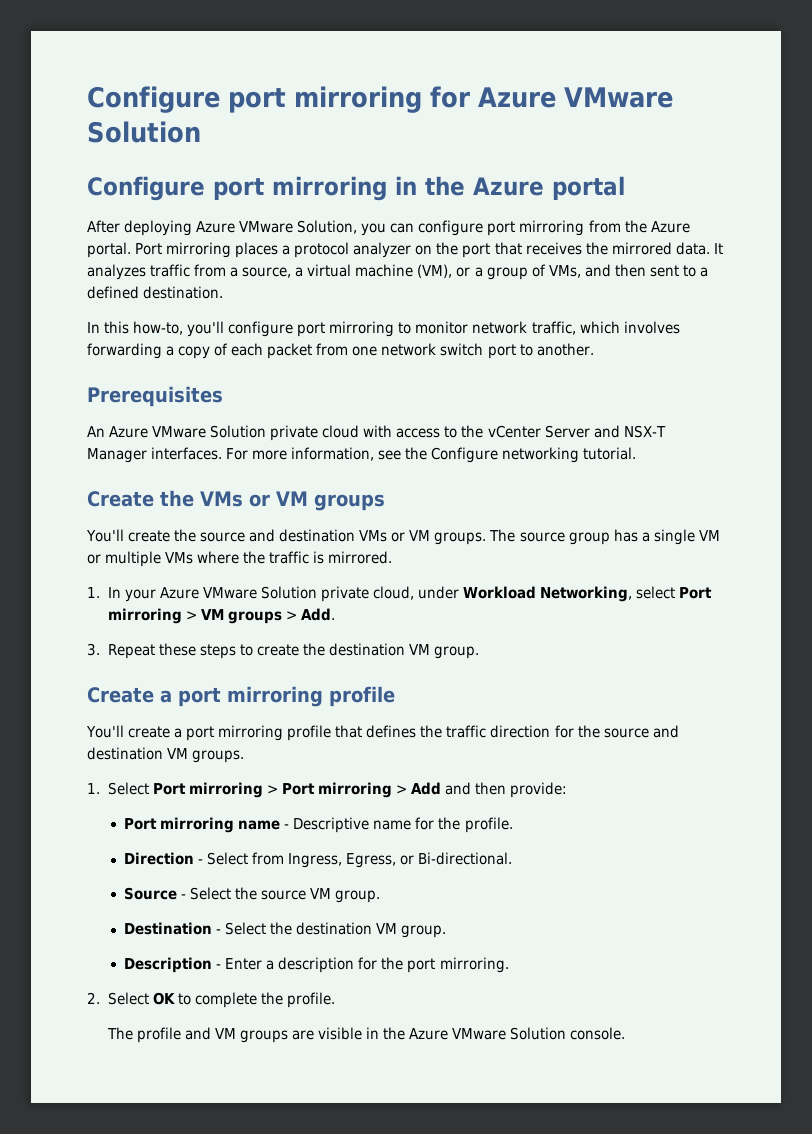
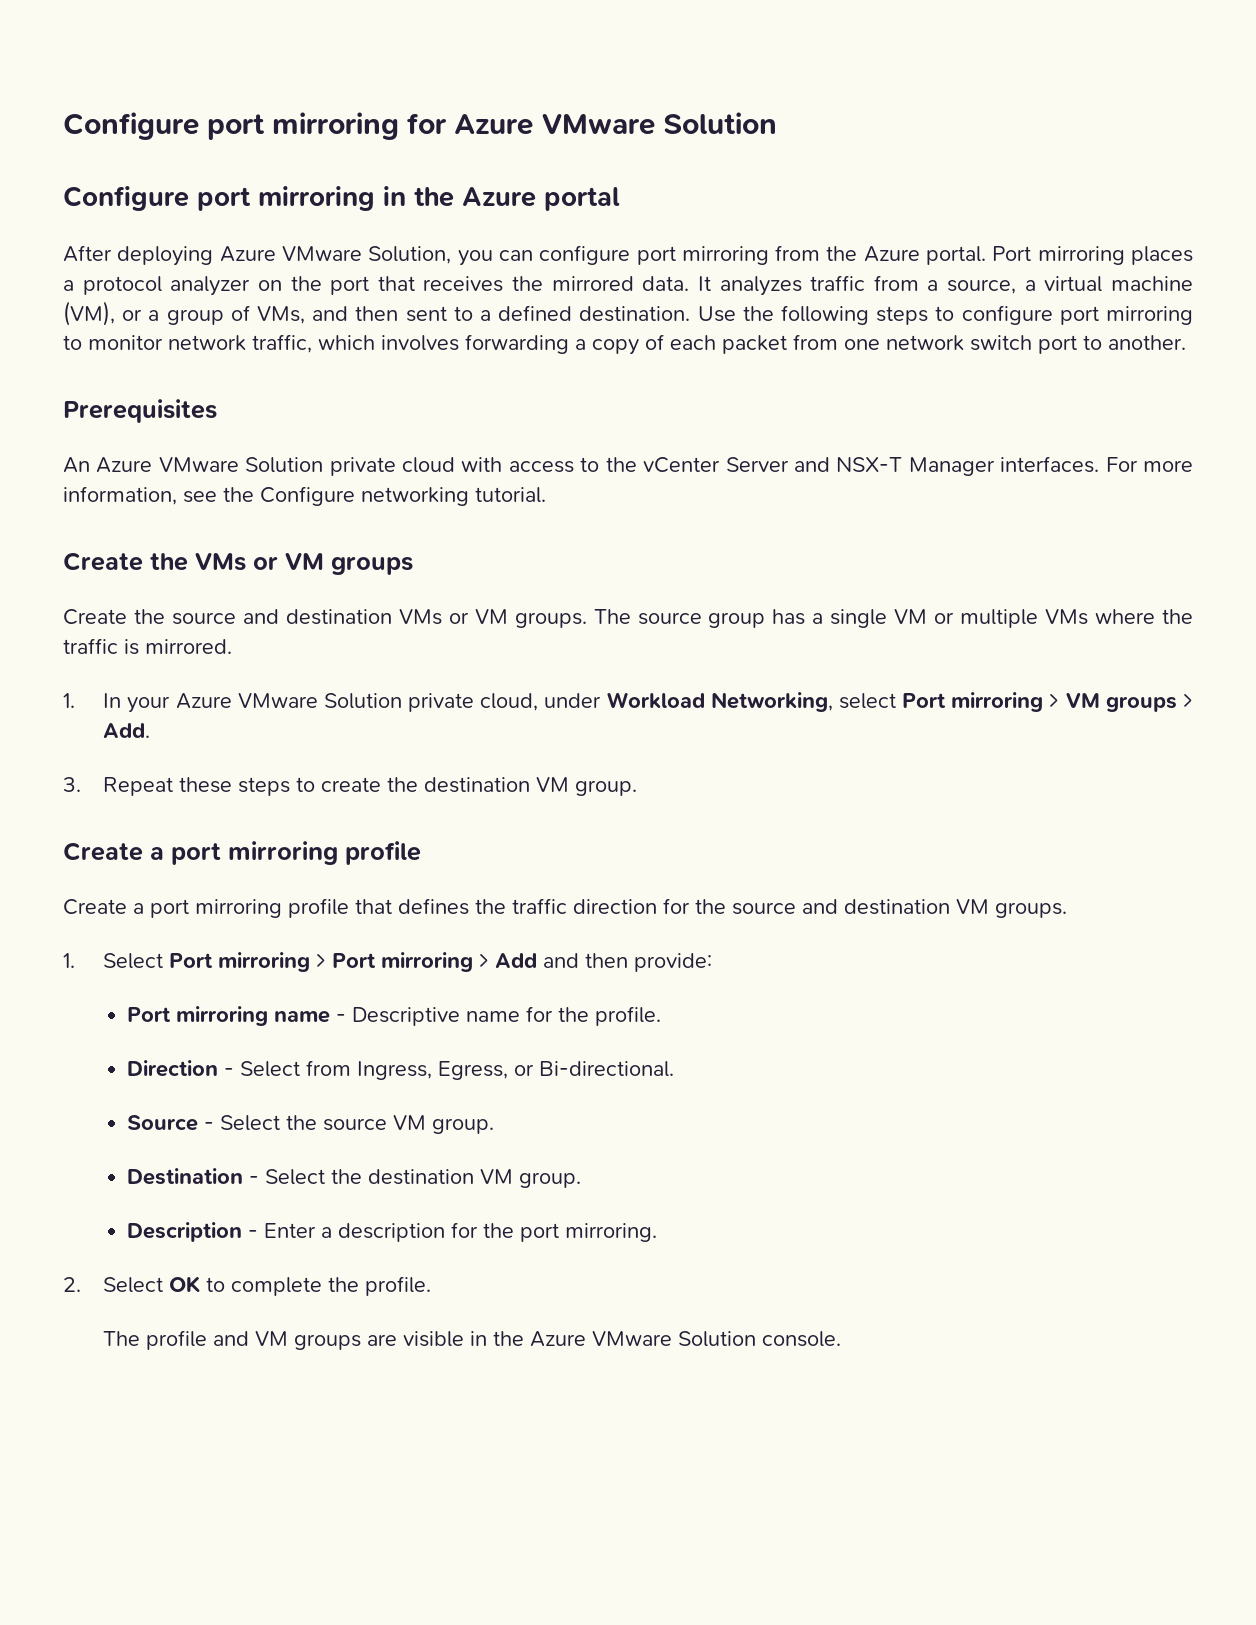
- It analyzes traffic from a source, a virtual machine (VM), or a group of VMs, and then sent to a defined destination.
- In this how-to, you'll configure port mirroring to monitor network traffic, which involves forwarding a copy of each packet from one network switch port to another.
+ It analyzes traffic from a source, a virtual machine (VM), or a group of VMs, and then sent to a defined destination. Use the following steps to configure port mirroring to monitor network traffic, which involves forwarding a copy of each packet from one network switch port to another.
- You'll create the source and destination VMs or VM groups.
+ Create the source and destination VMs or VM groups.
- You'll create a port mirroring profile that defines the traffic direction for the source and destination VM groups.
+ Create a port mirroring profile that defines the traffic direction for the source and destination VM groups.

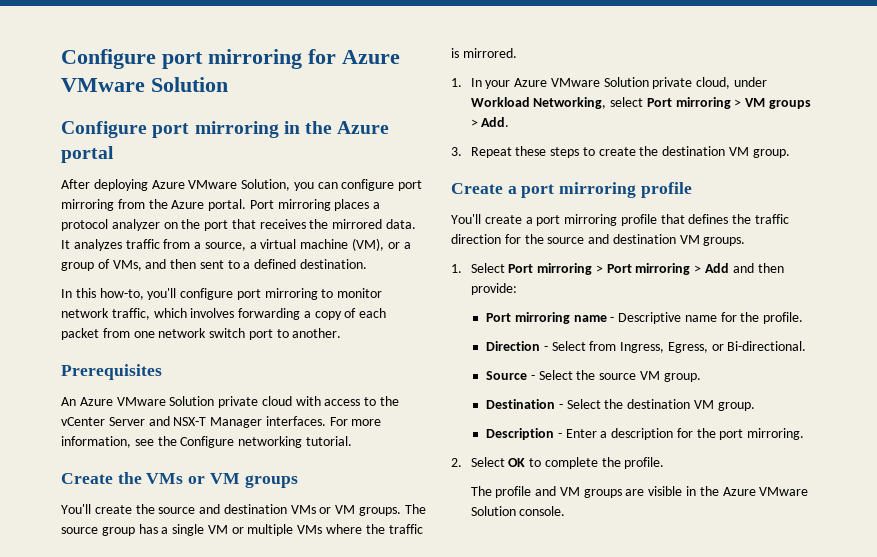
- It analyzes traffic from a source, a virtual machine (VM), or a group of VMs, and then sent to a defined destination. Use the following steps to configure port mirroring to monitor network traffic, which involves forwarding a copy of each packet from one network switch port to another.
+ It analyzes traffic from a source, a virtual machine (VM), or a group of VMs, and then sent to a defined destination.
+ In this how-to, you'll configure port mirroring to monitor network traffic, which involves forwarding a copy of each packet from one network switch port to another.
- Create the source and destination VMs or VM groups.
+ You'll create the source and destination VMs or VM groups.
- Create a port mirroring profile that defines the traffic direction for the source and destination VM groups.
+ You'll create a port mirroring profile that defines the traffic direction for the source and destination VM groups.

